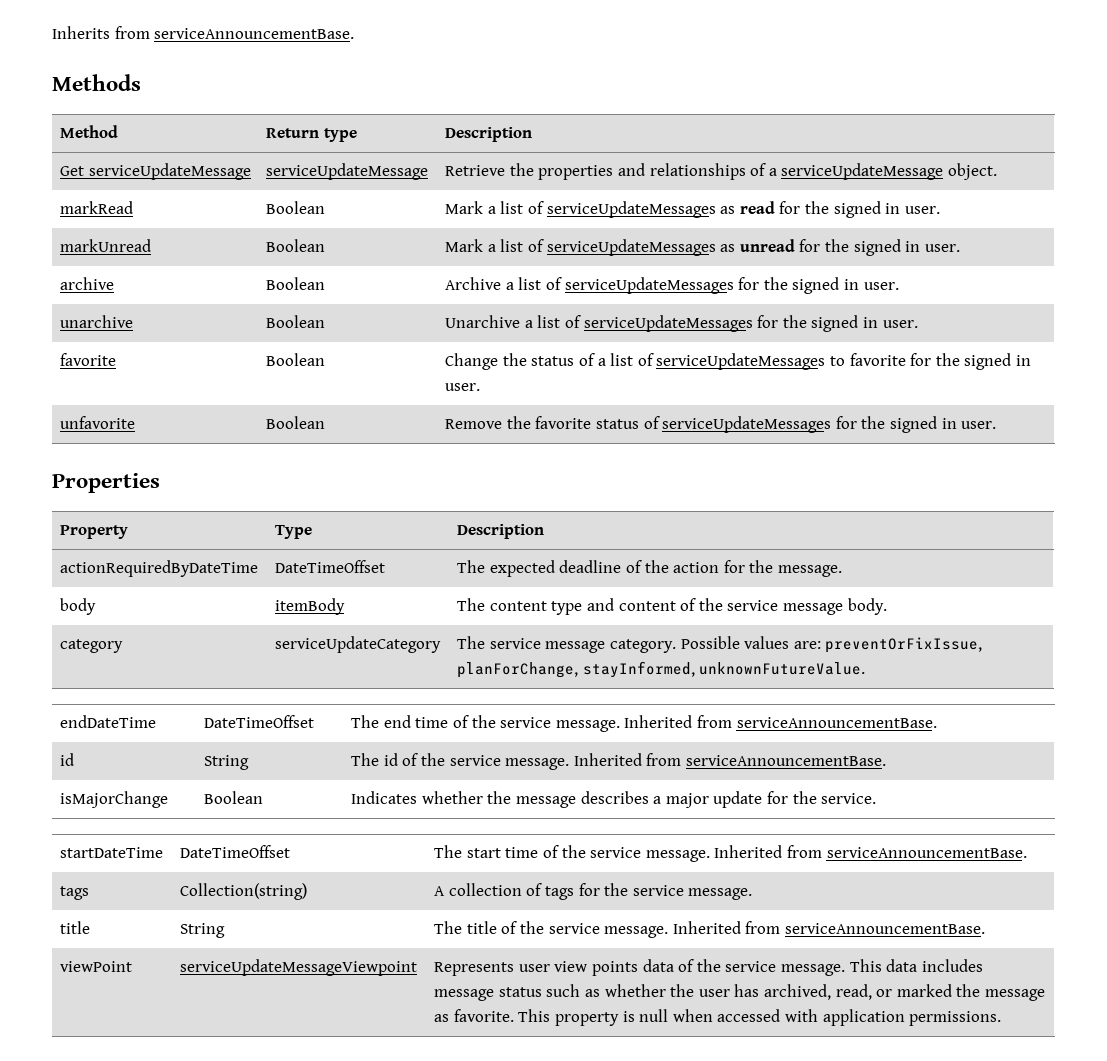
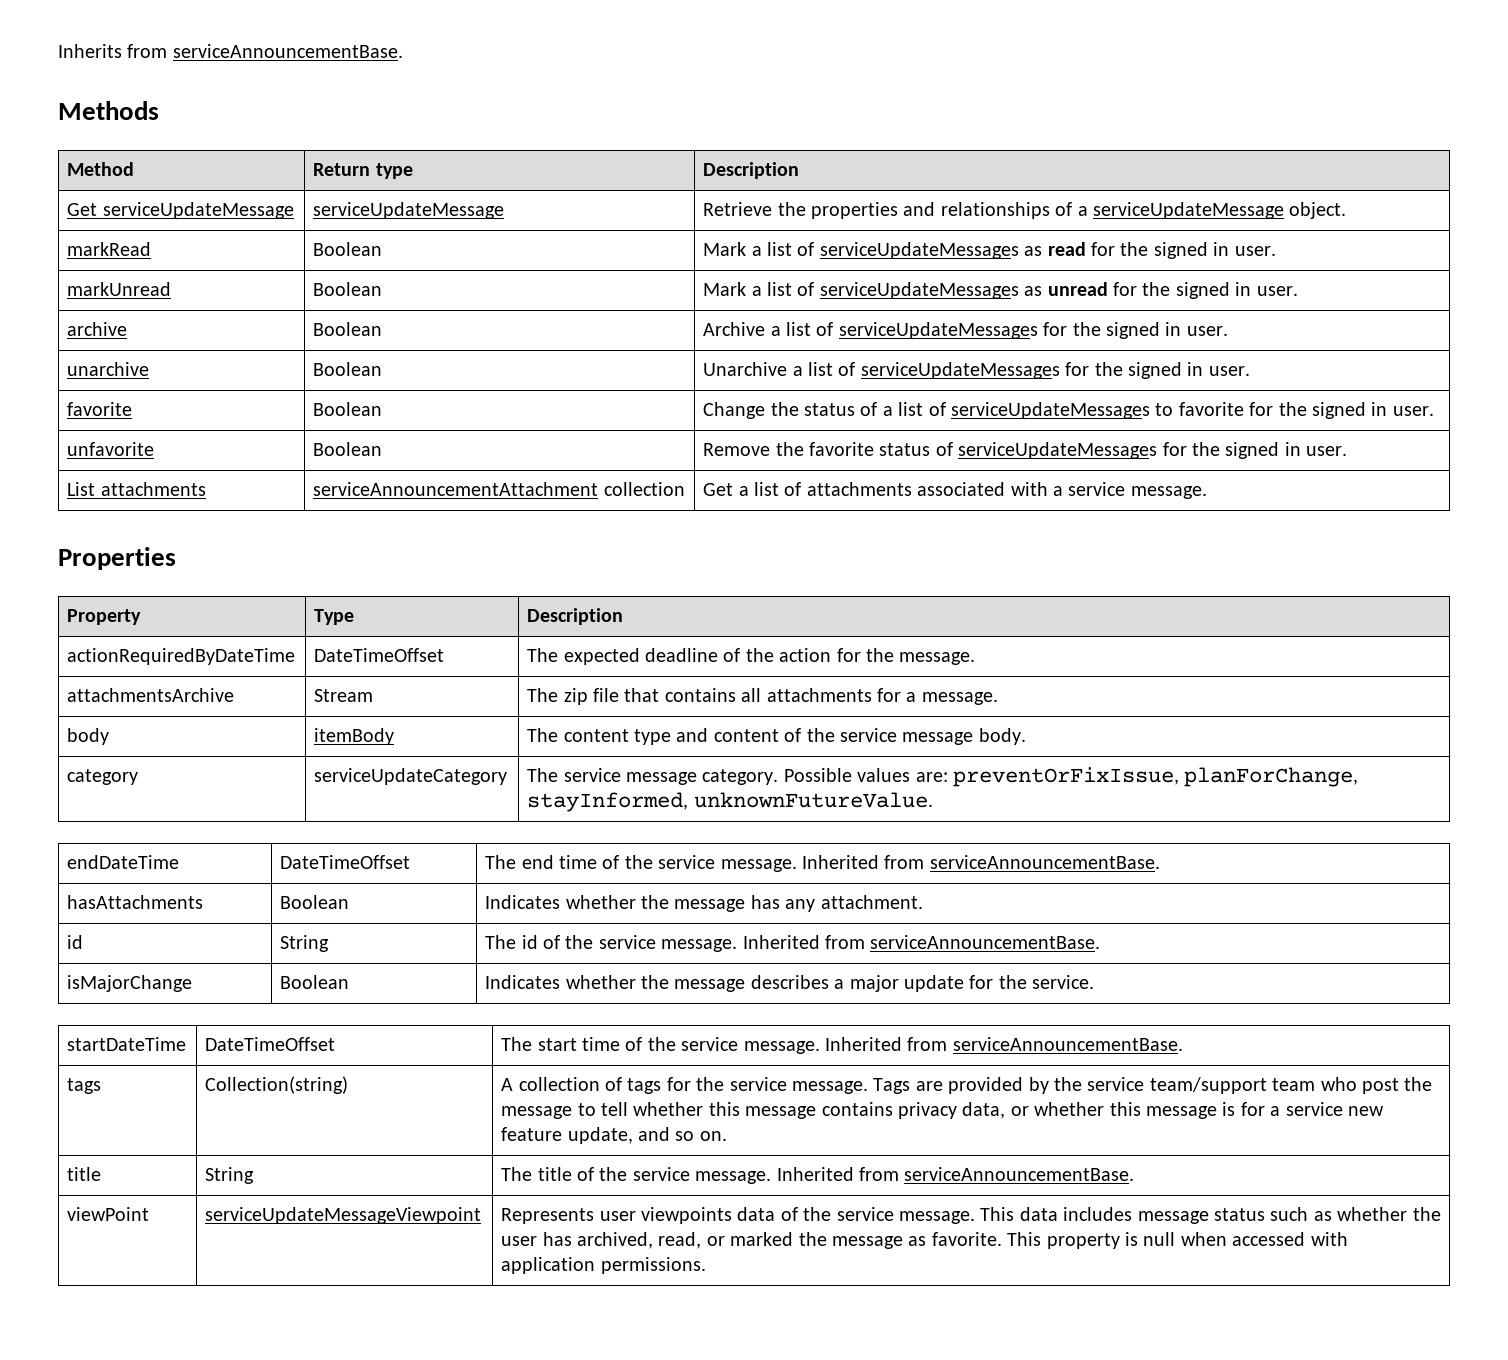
+ List attachments | serviceAnnouncementAttachment collection | Get a list of attachments associated with a service message.
+ attachmentsArchive | Stream | The zip file that contains all attachments for a message.
+ hasAttachments | Boolean | Indicates whether the message has any attachment.
+ Tags are provided by the service team/support team who post the message to tell whether this message contains privacy data, or whether this message is for a service new feature update, and so on.
- viewPoint | serviceUpdateMessageViewpoint | Represents user view points data of the service message. This data includes message status such as whether the user has archived, read, or marked the message as favorite. This property is null when accessed with application permissions.
+ viewPoint | serviceUpdateMessageViewpoint | Represents user viewpoints data of the service message. This data includes message status such as whether the user has archived, read, or marked the message as favorite. This property is null when accessed with application permissions.

